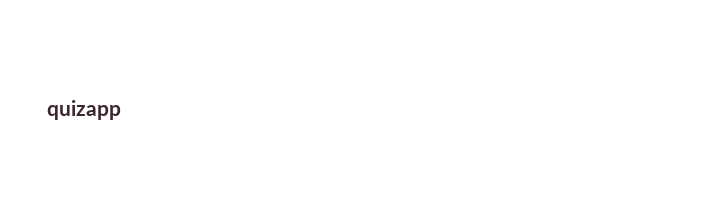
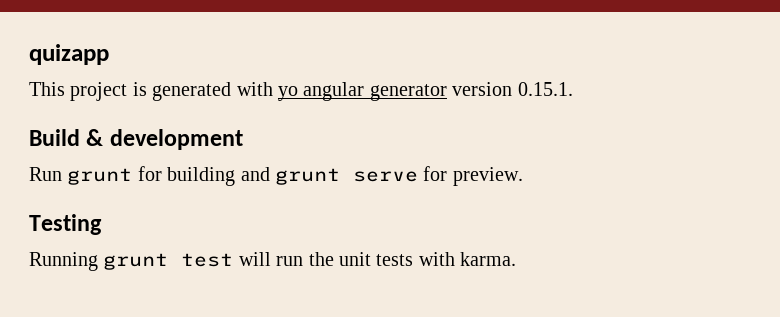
+ This project is generated with yo angular generator version 0.15.1.
+ Build & development
+ Run grunt for building and grunt serve for preview.
+ Testing
+ Running grunt test will run the unit tests with karma.

